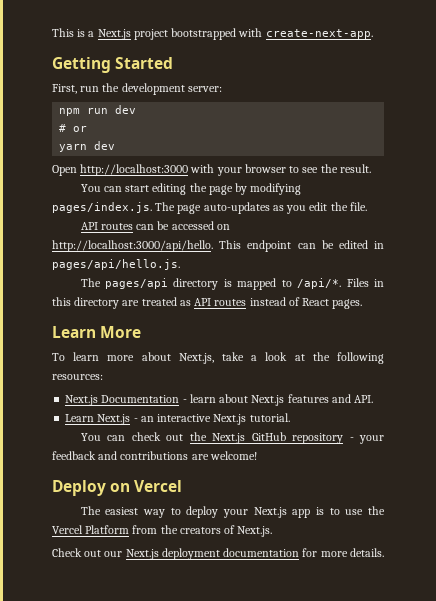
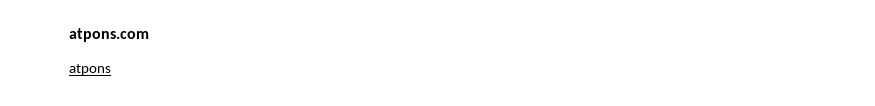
- This is a Next.js project bootstrapped with create-next-app.
- Getting Started
- First, run the development server:
- npm run dev
- # or
- yarn dev
- Open http://localhost:3000 with your browser to see the result.
- You can start editing the page by modifying pages/index.js. The page auto-updates as you edit the file.
- API routes can be accessed on http://localhost:3000/api/hello. This endpoint can be edited in pages/api/hello.js.
- The pages/api directory is mapped to /api/*. Files in this directory are treated as API routes instead of React pages.
- Learn More
- To learn more about Next.js, take a look at the following resources:
- Next.js Documentation - learn about Next.js features and API.
- Learn Next.js - an interactive Next.js tutorial.
- You can check out the Next.js GitHub repository - your feedback and contributions are welcome!
- Deploy on Vercel
- The easiest way to deploy your Next.js app is to use the Vercel Platform from the creators of Next.js.
- Check out our Next.js deployment documentation for more details.
+ atpons.com
+ atpons

